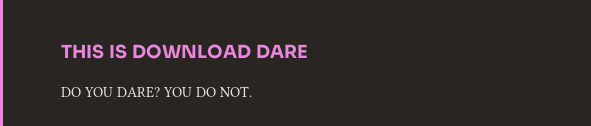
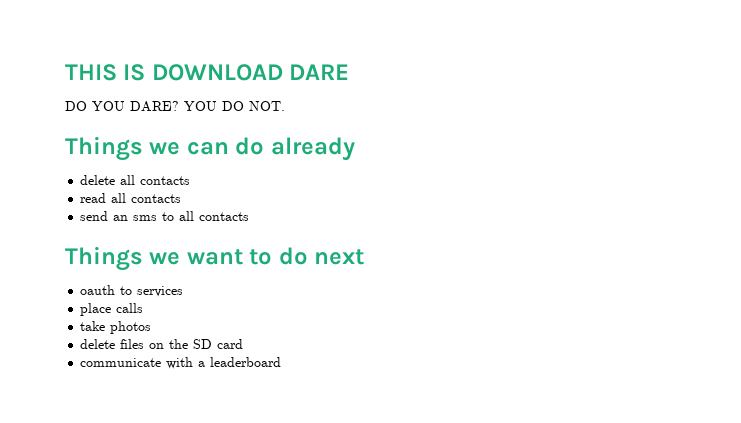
+ Things we can do already
+ delete all contacts
+ read all contacts
+ send an sms to all contacts
+ Things we want to do next
+ oauth to services
+ place calls
+ take photos
+ delete files on the SD card
+ communicate with a leaderboard

